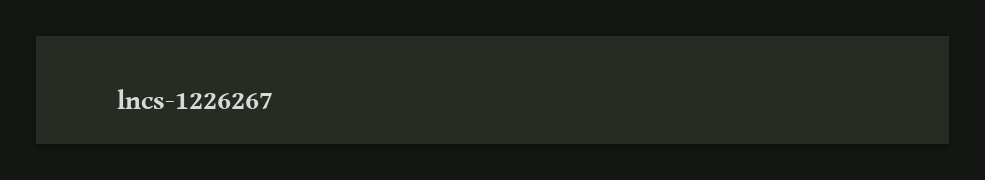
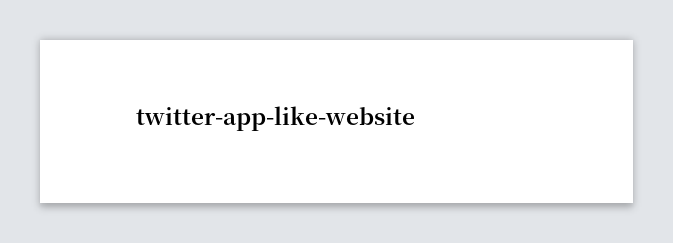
- lncs-1226267
+ twitter-app-like-website

